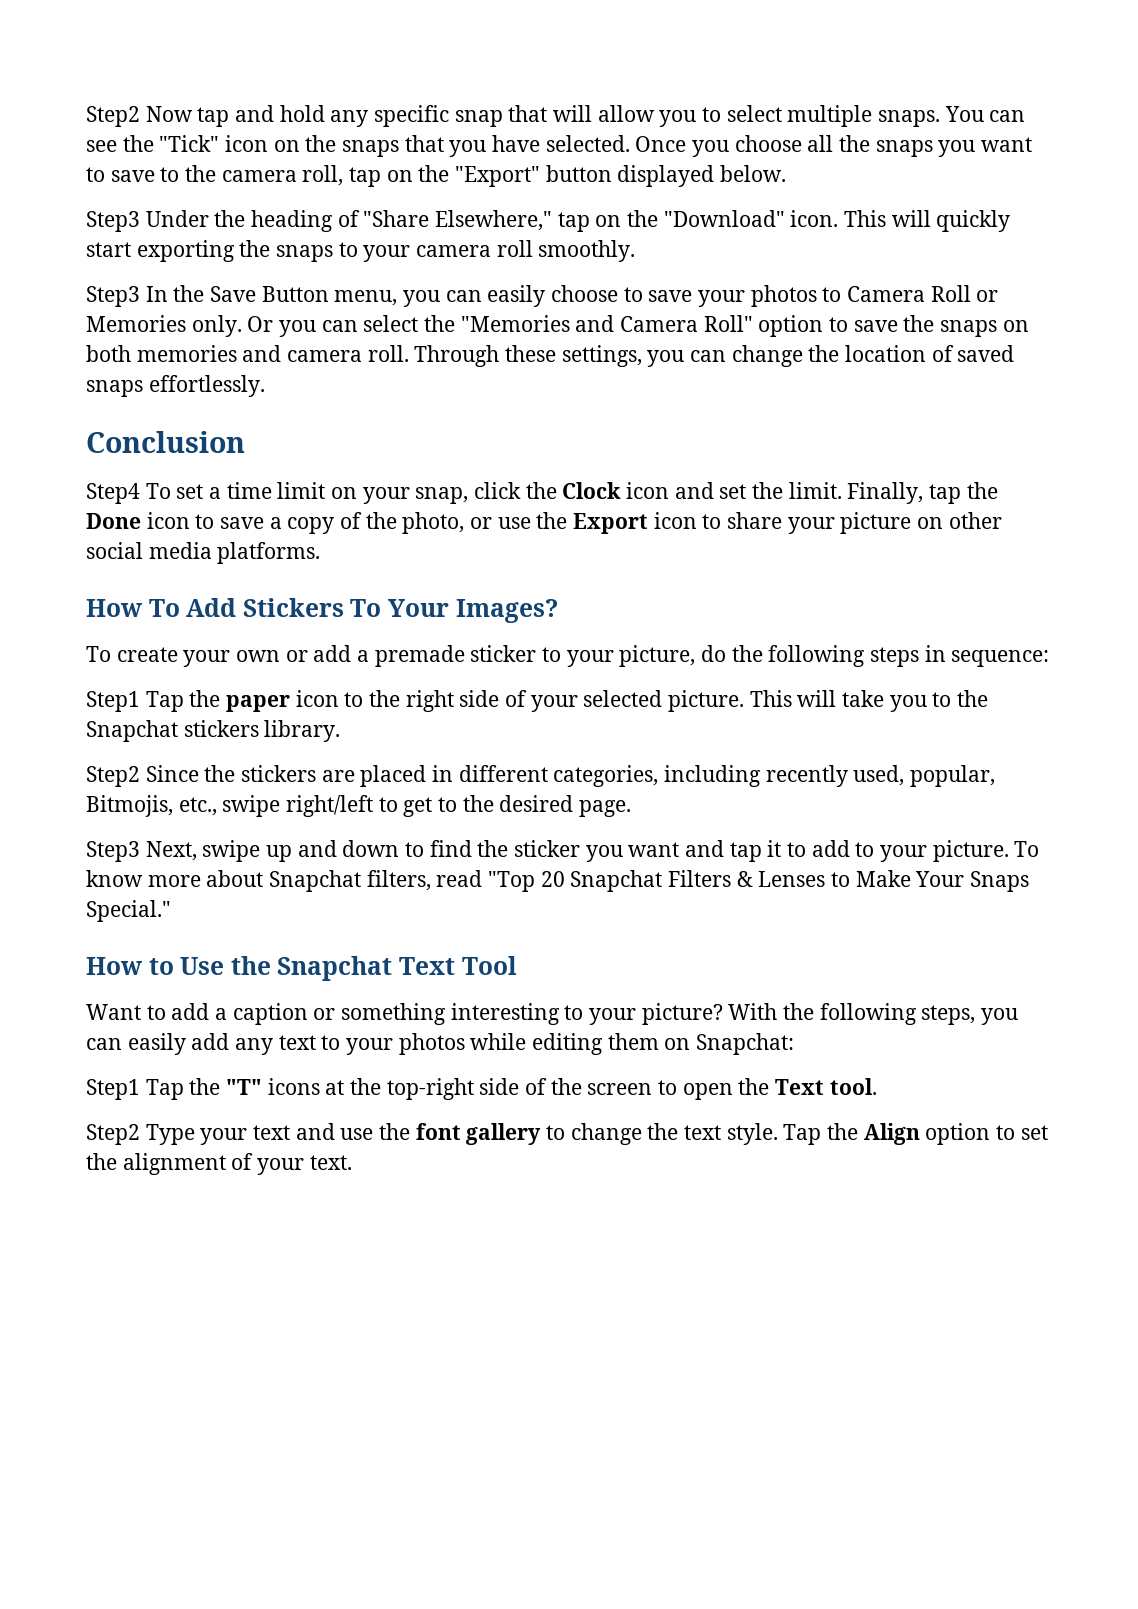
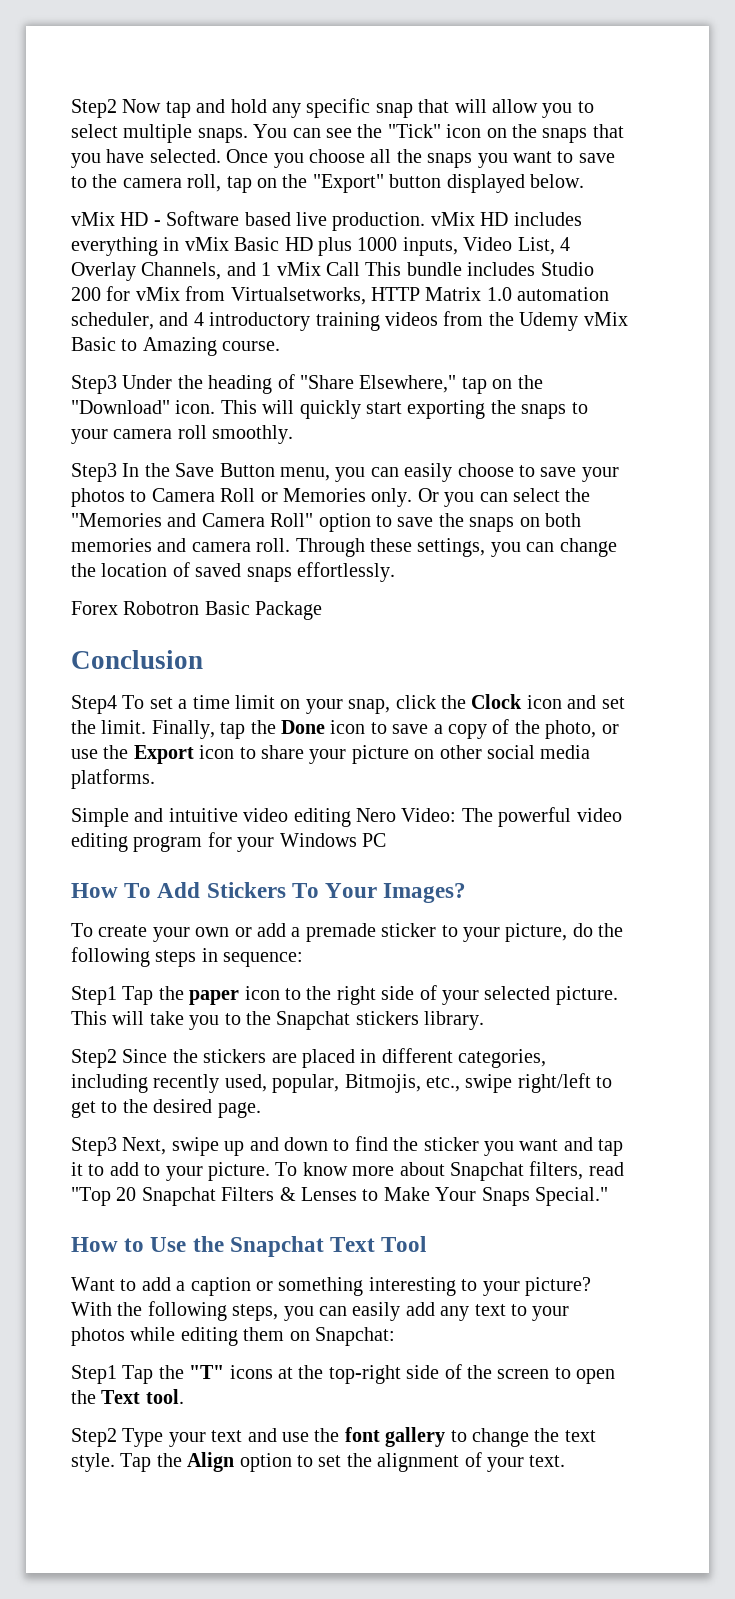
+ vMix HD - Software based live production. vMix HD includes everything in vMix Basic HD plus 1000 inputs, Video List, 4 Overlay Channels, and 1 vMix Call This bundle includes Studio 200 for vMix from Virtualsetworks, HTTP Matrix 1.0 automation scheduler, and 4 introductory training videos from the Udemy vMix Basic to Amazing course.
+ Forex Robotron Basic Package
+ Simple and intuitive video editing Nero Video: The powerful video editing program for your Windows PC

